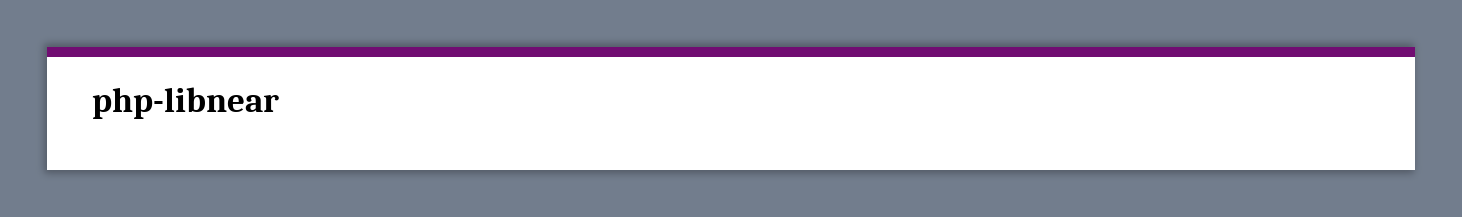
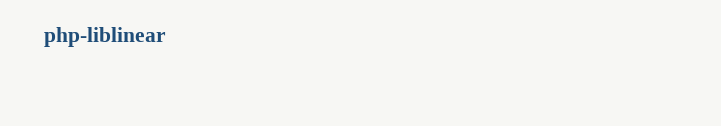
- php-libnear
+ php-liblinear

